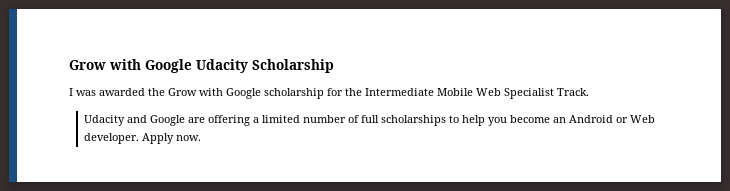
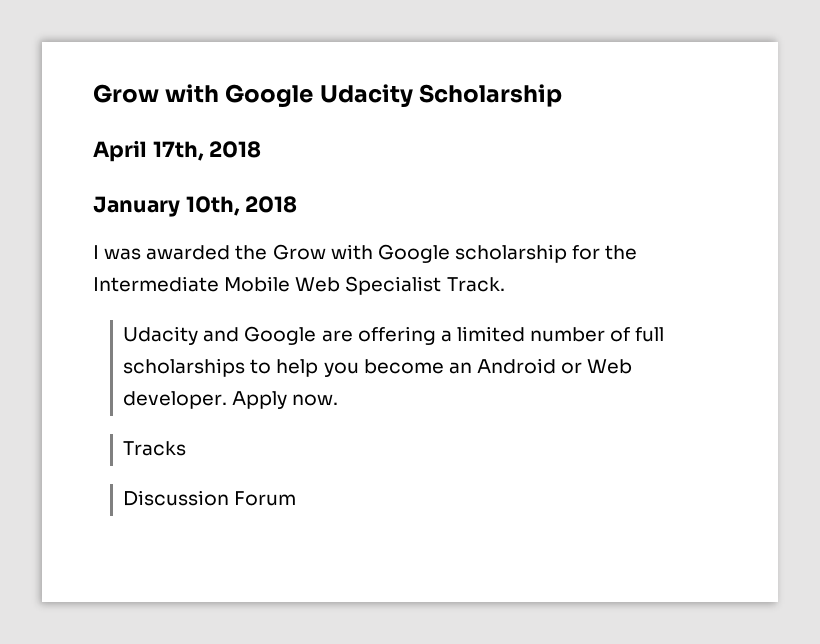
+ April 17th, 2018
+ January 10th, 2018
+ Tracks
+ Discussion Forum

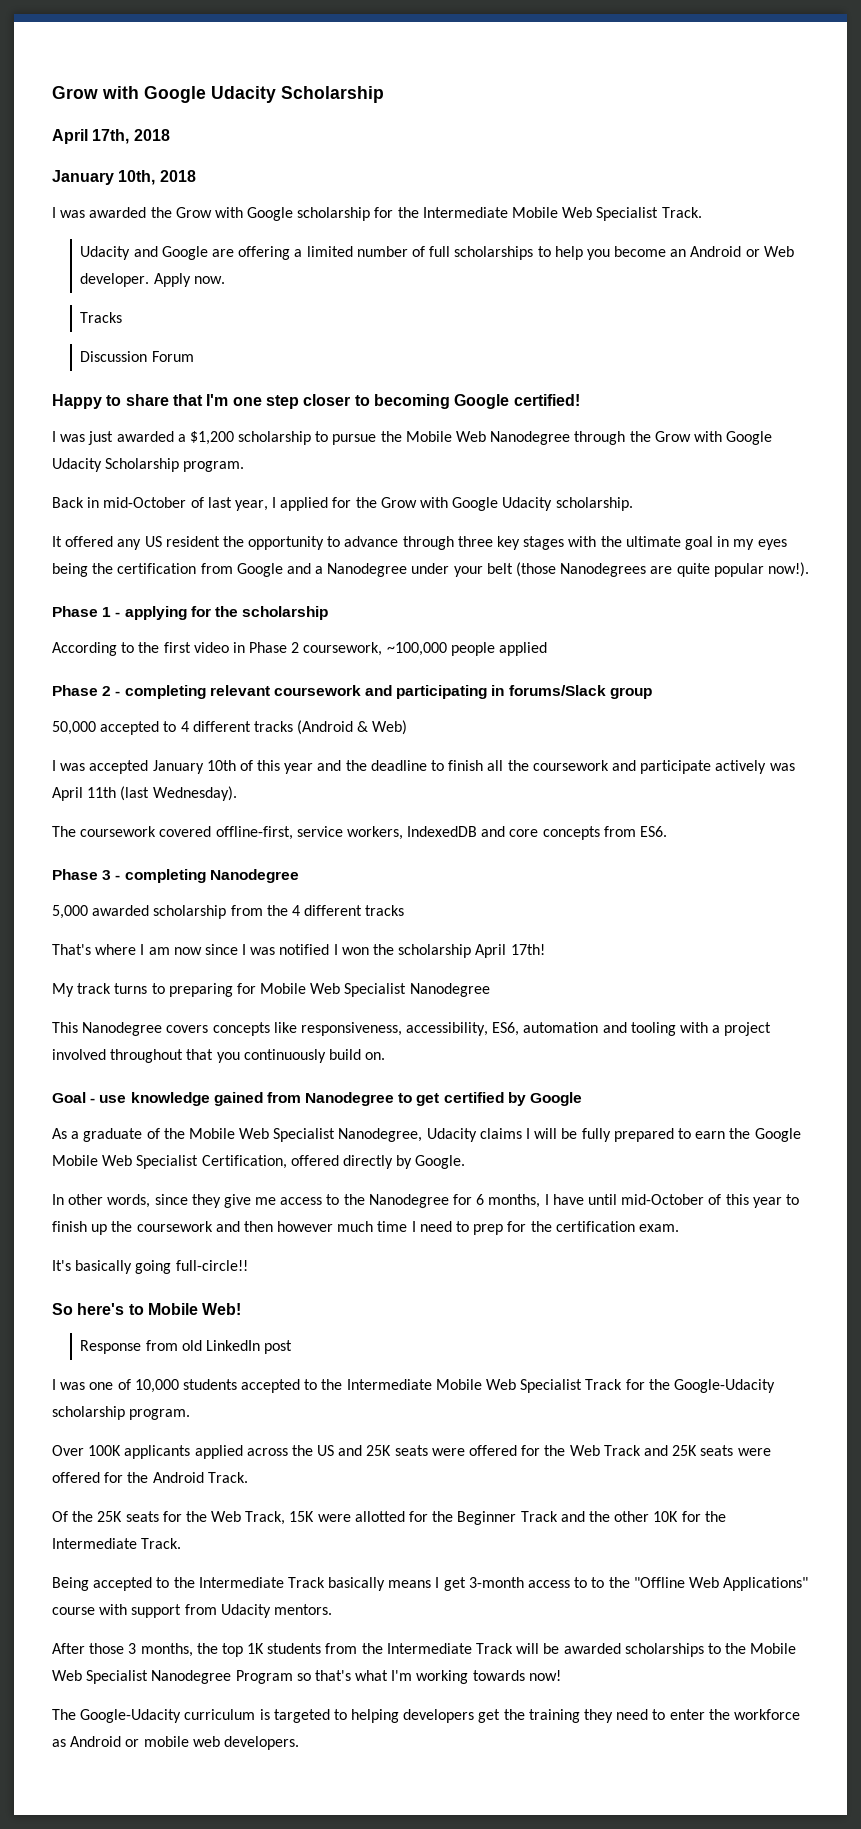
+ Happy to share that I'm one step closer to becoming Google certified!
+ I was just awarded a $1,200 scholarship to pursue the Mobile Web Nanodegree through the Grow with Google Udacity Scholarship program.
+ Back in mid-October of last year, I applied for the Grow with Google Udacity scholarship.
+ It offered any US resident the opportunity to advance through three key stages with the ultimate goal in my eyes being the certification from Google and a Nanodegree under your belt (those Nanodegrees are quite popular now!).
+ Phase 1 - applying for the scholarship
+ According to the first video in Phase 2 coursework, ~100,000 people applied
+ Phase 2 - completing relevant coursework and participating in forums/Slack group
+ 50,000 accepted to 4 different tracks (Android & Web)
+ I was accepted January 10th of this year and the deadline to finish all the coursework and participate actively was April 11th (last Wednesday).
+ The coursework covered offline-first, service workers, IndexedDB and core concepts from ES6.
+ Phase 3 - completing Nanodegree
+ 5,000 awarded scholarship from the 4 different tracks
+ That's where I am now since I was notified I won the scholarship April 17th!
+ My track turns to preparing for Mobile Web Specialist Nanodegree
+ This Nanodegree covers concepts like responsiveness, accessibility, ES6, automation and tooling with a project involved throughout that you continuously build on.
+ Goal - use knowledge gained from Nanodegree to get certified by Google
+ As a graduate of the Mobile Web Specialist Nanodegree, Udacity claims I will be fully prepared to earn the Google Mobile Web Specialist Certification, offered directly by Google.
+ In other words, since they give me access to the Nanodegree for 6 months, I have until mid-October of this year to finish up the coursework and then however much time I need to prep for the certification exam.
+ It's basically going full-circle!!
+ So here's to Mobile Web!
+ Response from old LinkedIn post
+ I was one of 10,000 students accepted to the Intermediate Mobile Web Specialist Track for the Google-Udacity scholarship program.
+ Over 100K applicants applied across the US and 25K seats were offered for the Web Track and 25K seats were offered for the Android Track.
+ Of the 25K seats for the Web Track, 15K were allotted for the Beginner Track and the other 10K for the Intermediate Track.
+ Being accepted to the Intermediate Track basically means I get 3-month access to to the "Offline Web Applications" course with support from Udacity mentors.
+ After those 3 months, the top 1K students from the Intermediate Track will be awarded scholarships to the Mobile Web Specialist Nanodegree Program so that's what I'm working towards now!
+ The Google-Udacity curriculum is targeted to helping developers get the training they need to enter the workforce as Android or mobile web developers.

